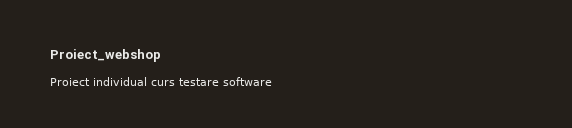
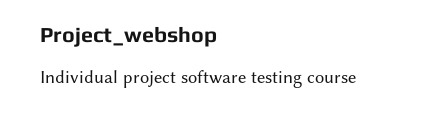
- Proiect_webshop
- Proiect individual curs testare software
+ Project_webshop
+ Individual project software testing course

